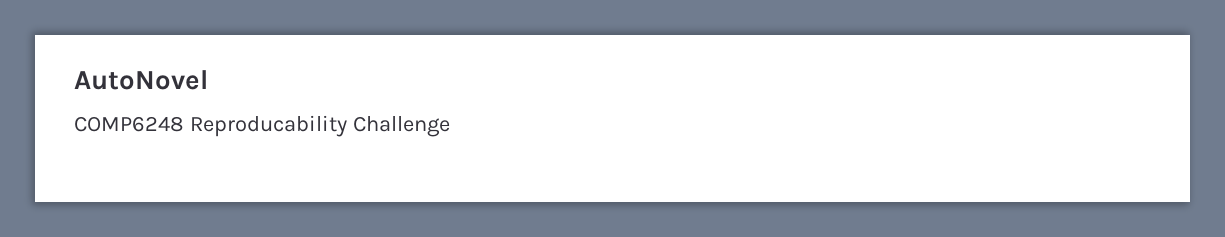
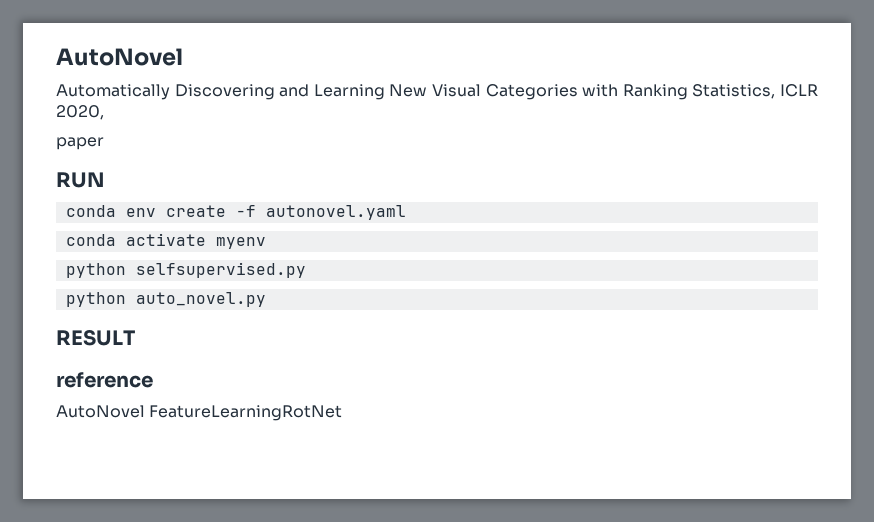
- COMP6248 Reproducability Challenge
+ Automatically Discovering and Learning New Visual Categories with Ranking Statistics, ICLR 2020,
+ paper
+ RUN
+ conda env create -f autonovel.yaml
+ conda activate myenv
+ python selfsupervised.py
+ python auto_novel.py
+ RESULT
+ reference
+ AutoNovel FeatureLearningRotNet

